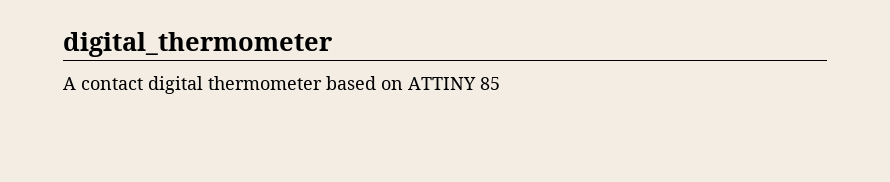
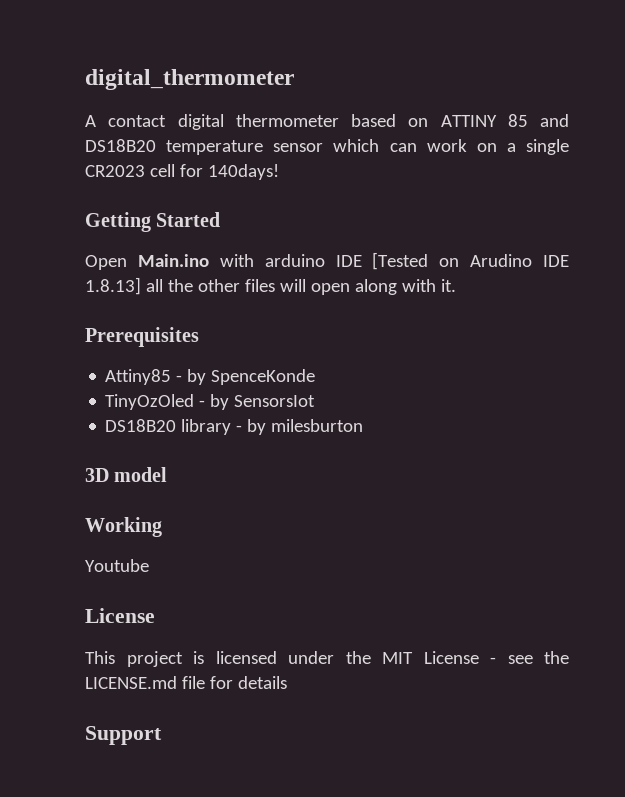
- A contact digital thermometer based on ATTINY 85
+ A contact digital thermometer based on ATTINY 85 and DS18B20 temperature sensor which can work on a single CR2023 cell for 140days!
+ Getting Started
+ Open Main.ino with arduino IDE [Tested on Arudino IDE 1.8.13] all the other files will open along with it.
+ Prerequisites
+ Attiny85 - by SpenceKonde
+ TinyOzOled - by SensorsIot
+ DS18B20 library - by milesburton
+ 3D model
+ Working
+ Youtube
+ License
+ This project is licensed under the MIT License - see the LICENSE.md file for details
+ Support

